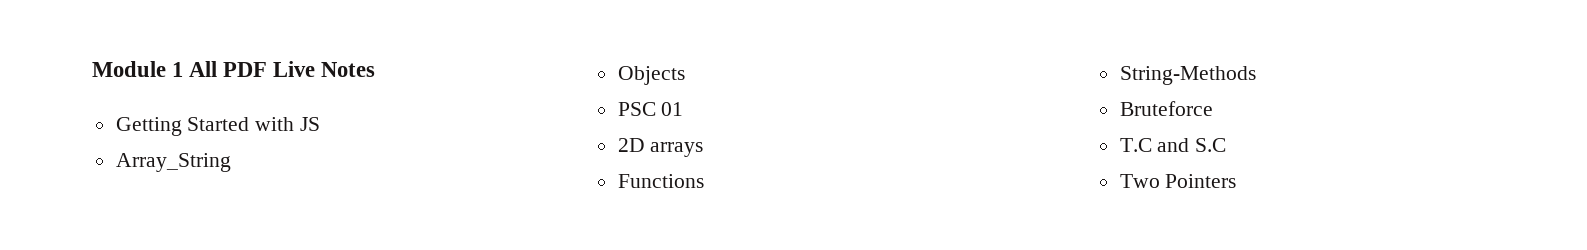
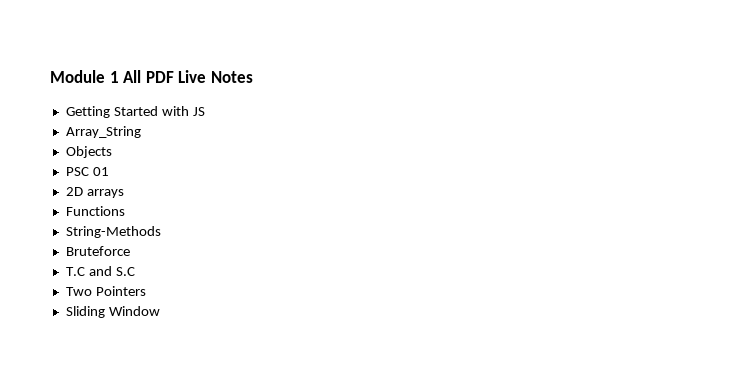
+ Sliding Window

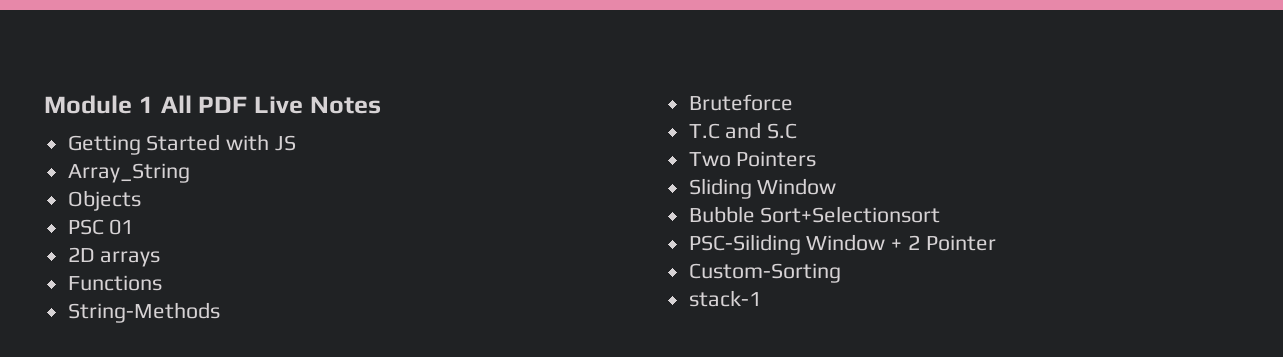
+ Bubble Sort+Selectionsort
+ PSC-Siliding Window + 2 Pointer
+ Custom-Sorting
+ stack-1

